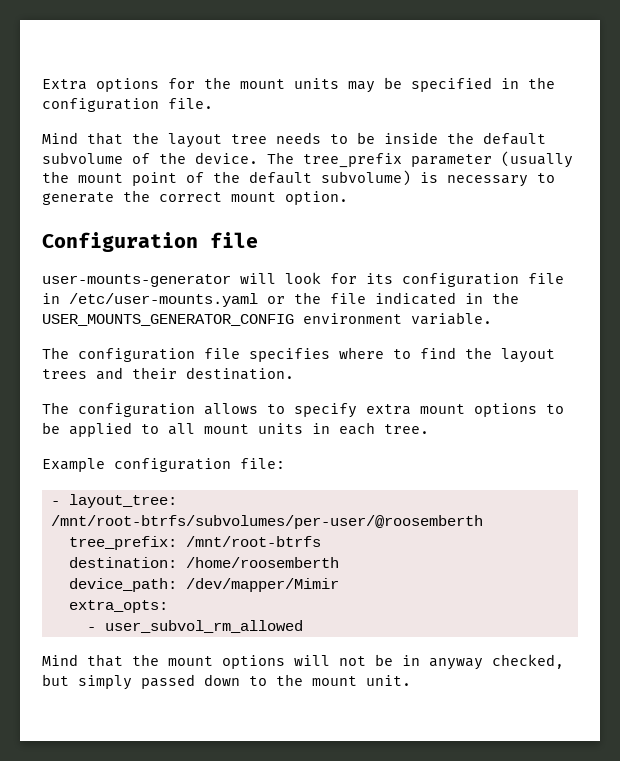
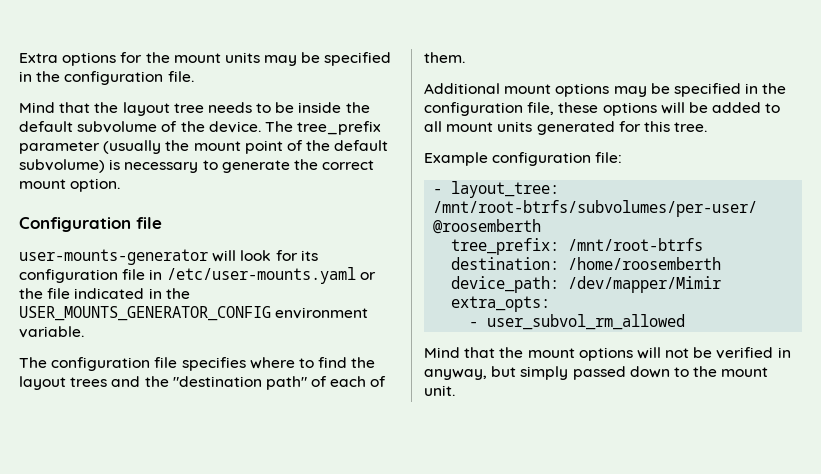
- The configuration file specifies where to find the layout trees and their destination.
- The configuration allows to specify extra mount options to be applied to all mount units in each tree.
+ The configuration file specifies where to find the layout trees and the "destination path" of each of them.
+ Additional mount options may be specified in the configuration file, these options will be added to all mount units generated for this tree.
- Mind that the mount options will not be in anyway checked, but simply passed down to the mount unit.
+ Mind that the mount options will not be verified in anyway, but simply passed down to the mount unit.

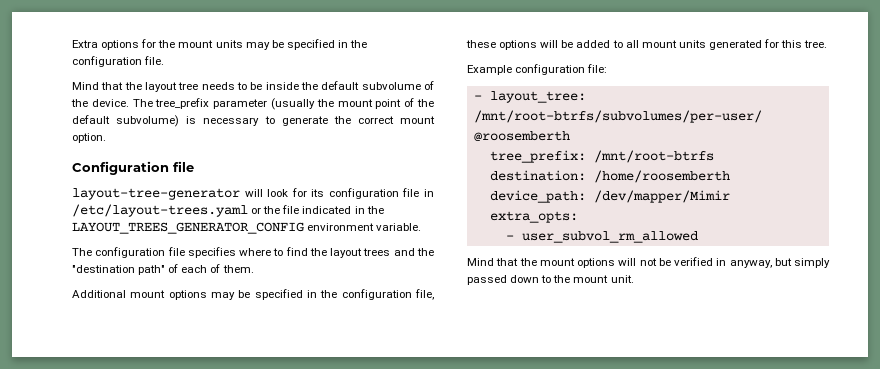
- user-mounts-generator will look for its configuration file in /etc/user-mounts.yaml or the file indicated in the USER_MOUNTS_GENERATOR_CONFIG environment variable.
+ layout-tree-generator will look for its configuration file in /etc/layout-trees.yaml or the file indicated in the LAYOUT_TREES_GENERATOR_CONFIG environment variable.

